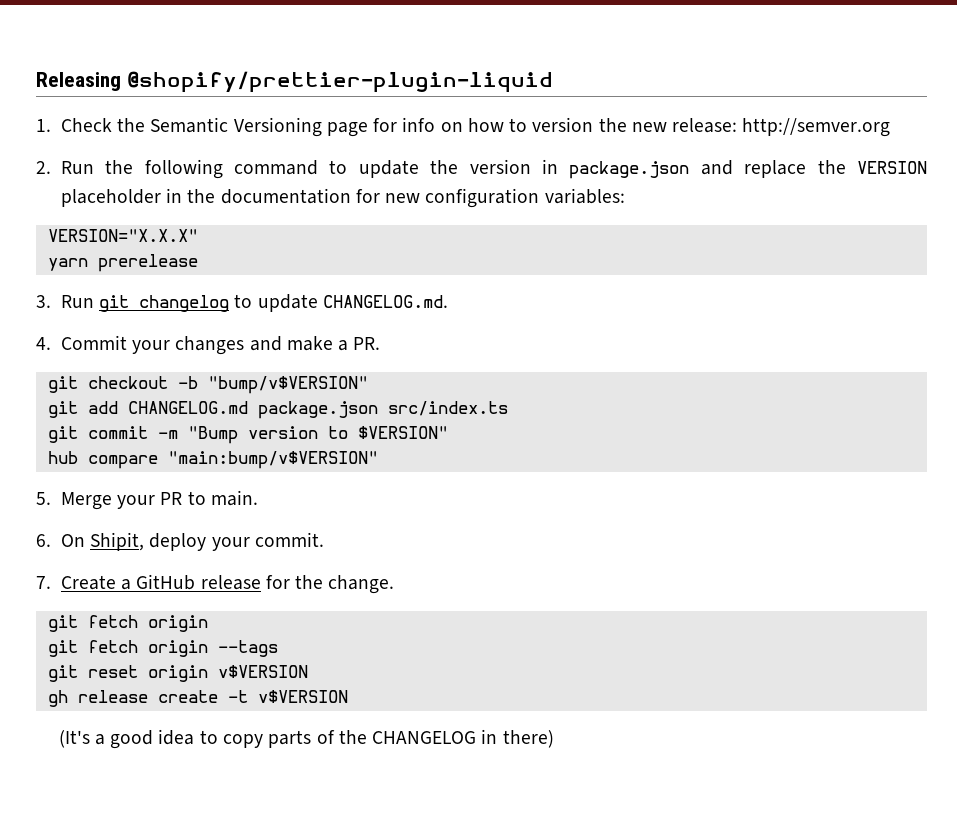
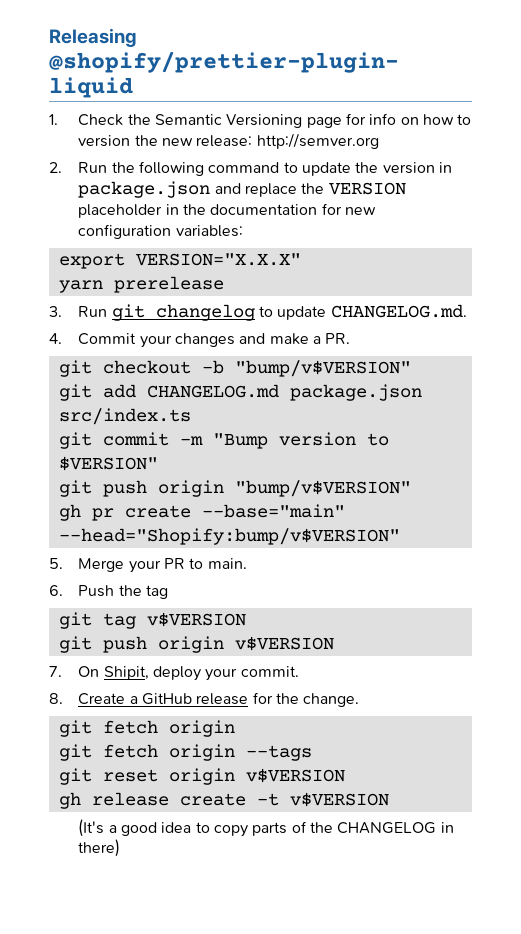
- VERSION="X.X.X"
+ export VERSION="X.X.X"
- hub compare "main:bump/v$VERSION"
+ git push origin "bump/v$VERSION"
+ gh pr create --base="main" --head="Shopify:bump/v$VERSION"
- 6. On Shipit, deploy your commit.
+ 6. Push the tag
+ git tag v$VERSION
+ git push origin v$VERSION
+ 7. On Shipit, deploy your commit.
- 7. Create a GitHub release for the change.
+ 8. Create a GitHub release for the change.

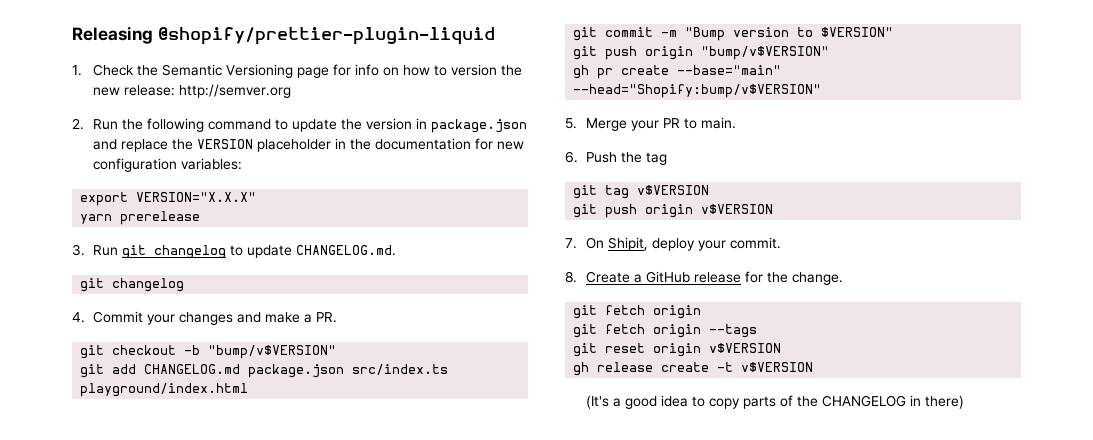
  3. Run git changelog to update CHANGELOG.md.
+ git changelog
- git add CHANGELOG.md package.json src/index.ts
+ git add CHANGELOG.md package.json src/index.ts playground/index.html

